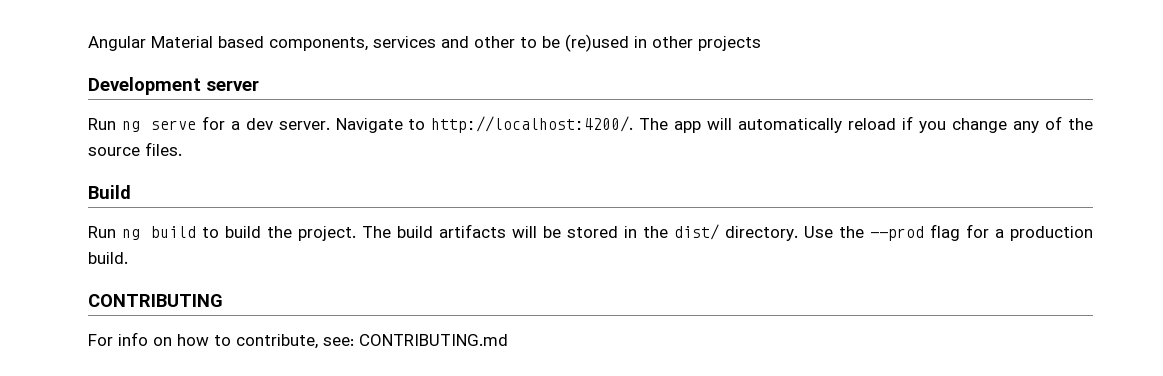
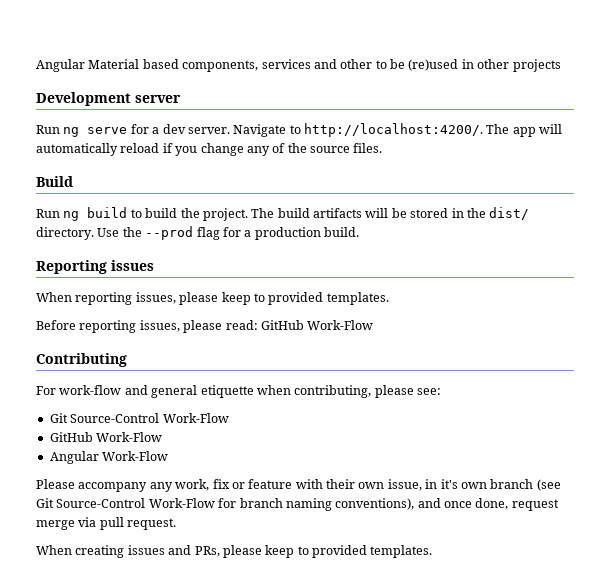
- CONTRIBUTING
- For info on how to contribute, see: CONTRIBUTING.md
+ Reporting issues
+ When reporting issues, please keep to provided templates.
+ Before reporting issues, please read: GitHub Work-Flow
+ Contributing
+ For work-flow and general etiquette when contributing, please see:
+ Git Source-Control Work-Flow
+ GitHub Work-Flow
+ Angular Work-Flow
+ Please accompany any work, fix or feature with their own issue, in it's own branch (see Git Source-Control Work-Flow for branch naming conventions), and once done, request merge via pull request.
+ When creating issues and PRs, please keep to provided templates.

